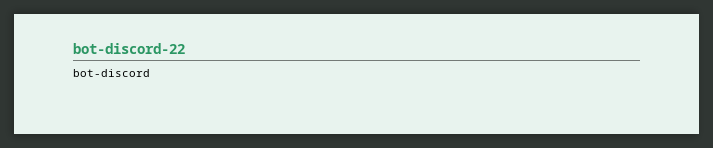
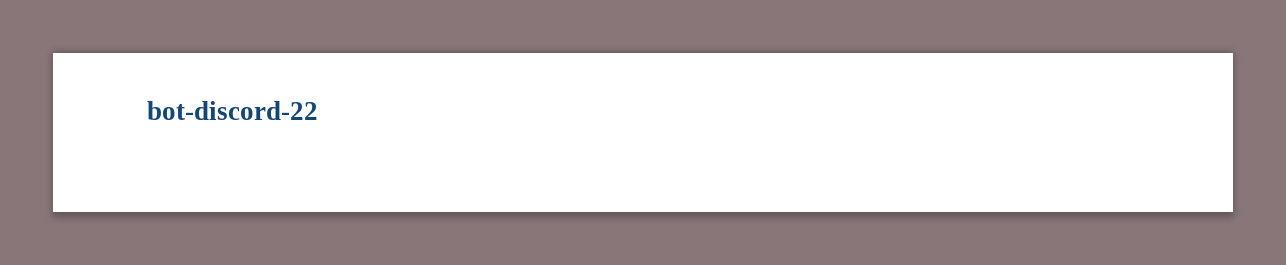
- bot-discord

